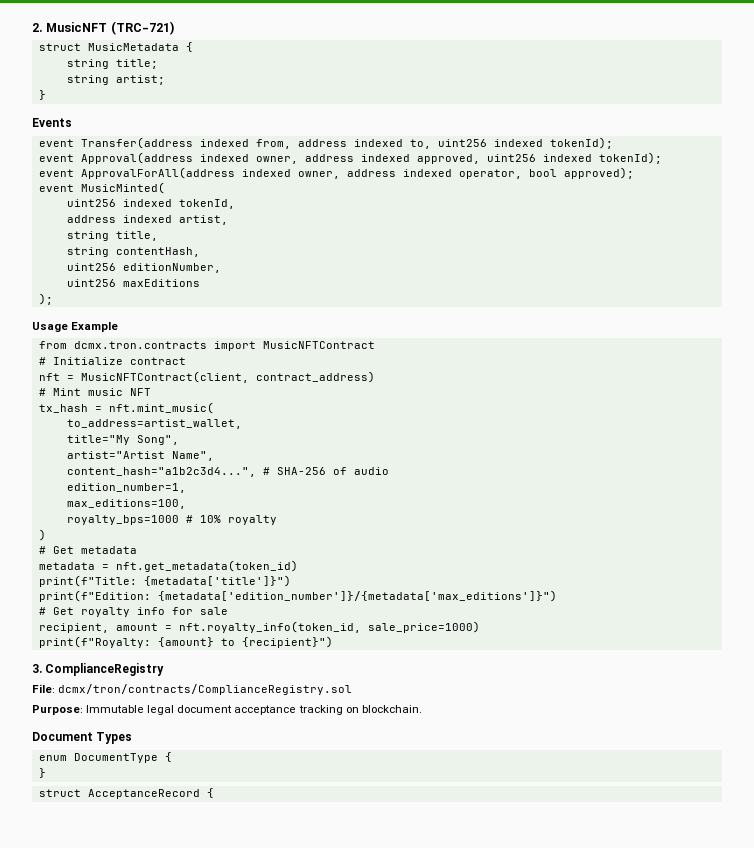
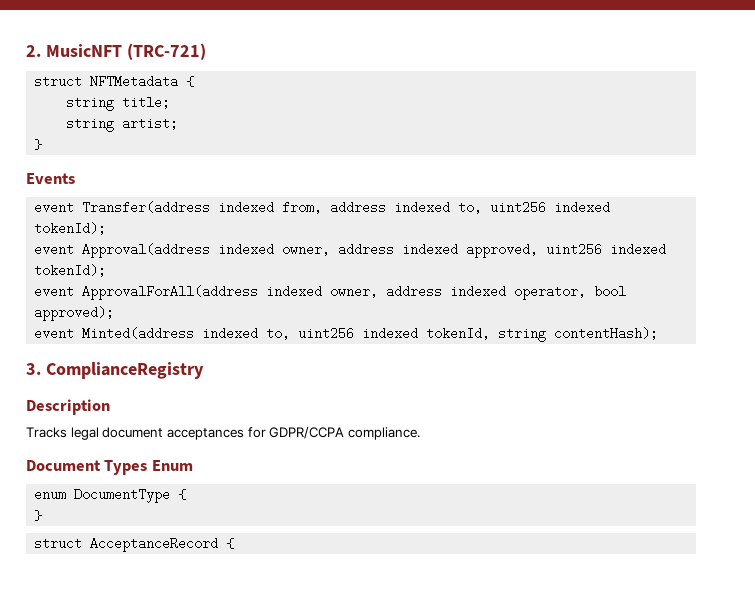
- struct MusicMetadata {
+ struct NFTMetadata {
- event MusicMinted(
- uint256 indexed tokenId,
- address indexed artist,
- string title,
- string contentHash,
- uint256 editionNumber,
- uint256 maxEditions
- );
- Usage Example
- from dcmx.tron.contracts import MusicNFTContract
- # Initialize contract
- nft = MusicNFTContract(client, contract_address)
- # Mint music NFT
- tx_hash = nft.mint_music(
- to_address=artist_wallet,
- title="My Song",
- artist="Artist Name",
- content_hash="a1b2c3d4...", # SHA-256 of audio
- edition_number=1,
- max_editions=100,
- royalty_bps=1000 # 10% royalty
- )
- # Get metadata
- metadata = nft.get_metadata(token_id)
- print(f"Title: {metadata['title']}")
- print(f"Edition: {metadata['edition_number']}/{metadata['max_editions']}")
- # Get royalty info for sale
- recipient, amount = nft.royalty_info(token_id, sale_price=1000)
- print(f"Royalty: {amount} to {recipient}")
+ event Minted(address indexed to, uint256 indexed tokenId, string contentHash);
  3. ComplianceRegistry
- File: dcmx/tron/contracts/ComplianceRegistry.sol
- Purpose: Immutable legal document acceptance tracking on blockchain.
+ Description
+ Tracks legal document acceptances for GDPR/CCPA compliance.
- Document Types
+ Document Types Enum

